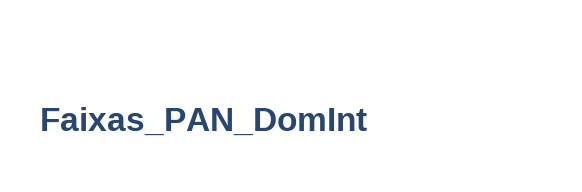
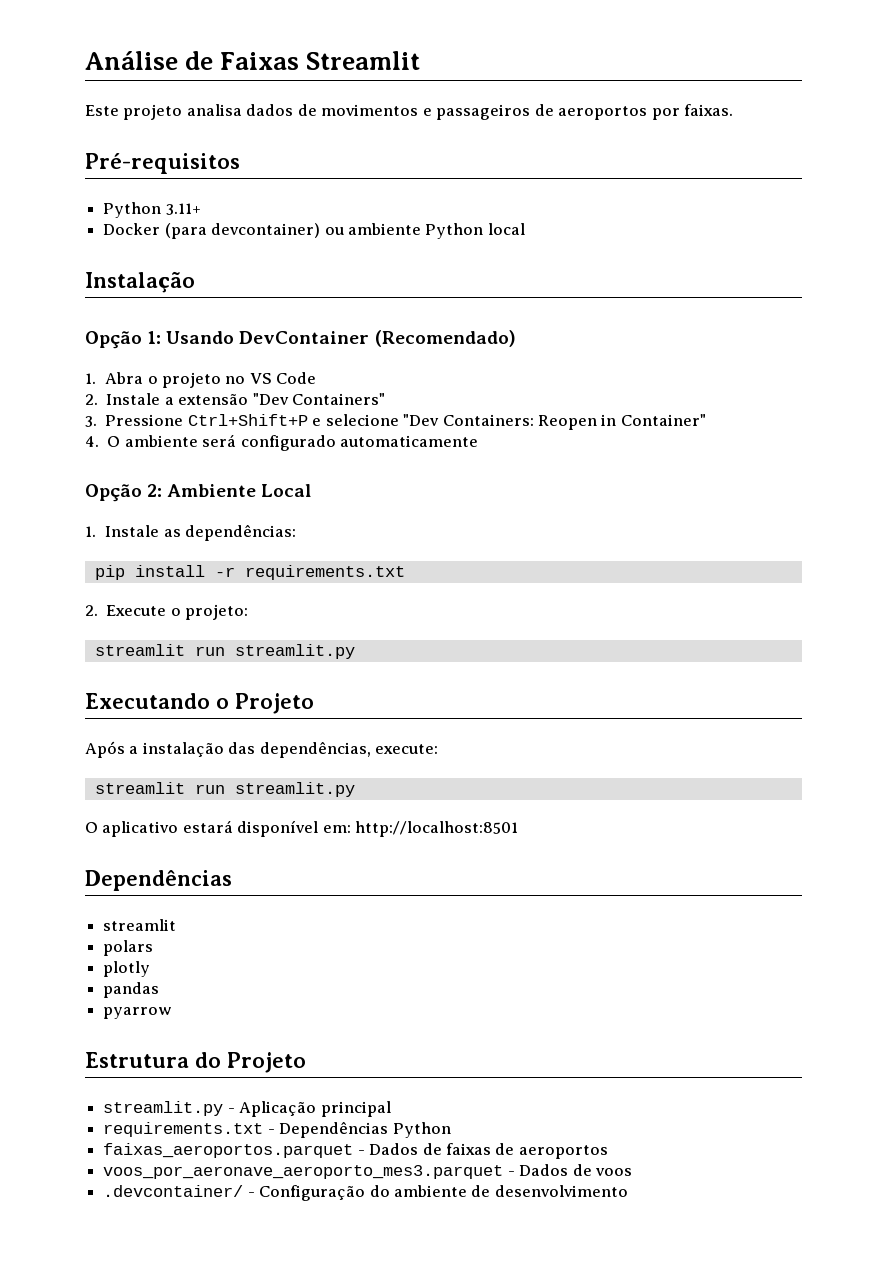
- Faixas_PAN_DomInt
+ Análise de Faixas Streamlit
+ Este projeto analisa dados de movimentos e passageiros de aeroportos por faixas.
+ Pré-requisitos
+ Python 3.11+
+ Docker (para devcontainer) ou ambiente Python local
+ Instalação
+ Opção 1: Usando DevContainer (Recomendado)
+ 1. Abra o projeto no VS Code
+ 2. Instale a extensão "Dev Containers"
+ 3. Pressione Ctrl+Shift+P e selecione "Dev Containers: Reopen in Container"
+ 4. O ambiente será configurado automaticamente
+ Opção 2: Ambiente Local
+ 1. Instale as dependências:
+ pip install -r requirements.txt
+ 2. Execute o projeto:
+ streamlit run streamlit.py
+ Executando o Projeto
+ Após a instalação das dependências, execute:
+ streamlit run streamlit.py
+ O aplicativo estará disponível em: http://localhost:8501
+ Dependências
+ streamlit
+ polars
+ plotly
+ pandas
+ pyarrow
+ Estrutura do Projeto
+ streamlit.py - Aplicação principal
+ requirements.txt - Dependências Python
+ faixas_aeroportos.parquet - Dados de faixas de aeroportos
+ voos_por_aeronave_aeroporto_mes3.parquet - Dados de voos
+ .devcontainer/ - Configuração do ambiente de desenvolvimento

